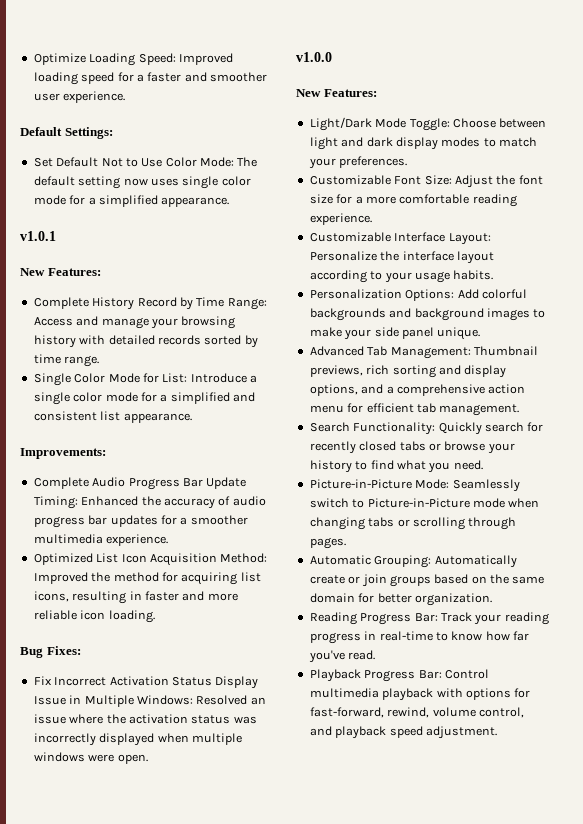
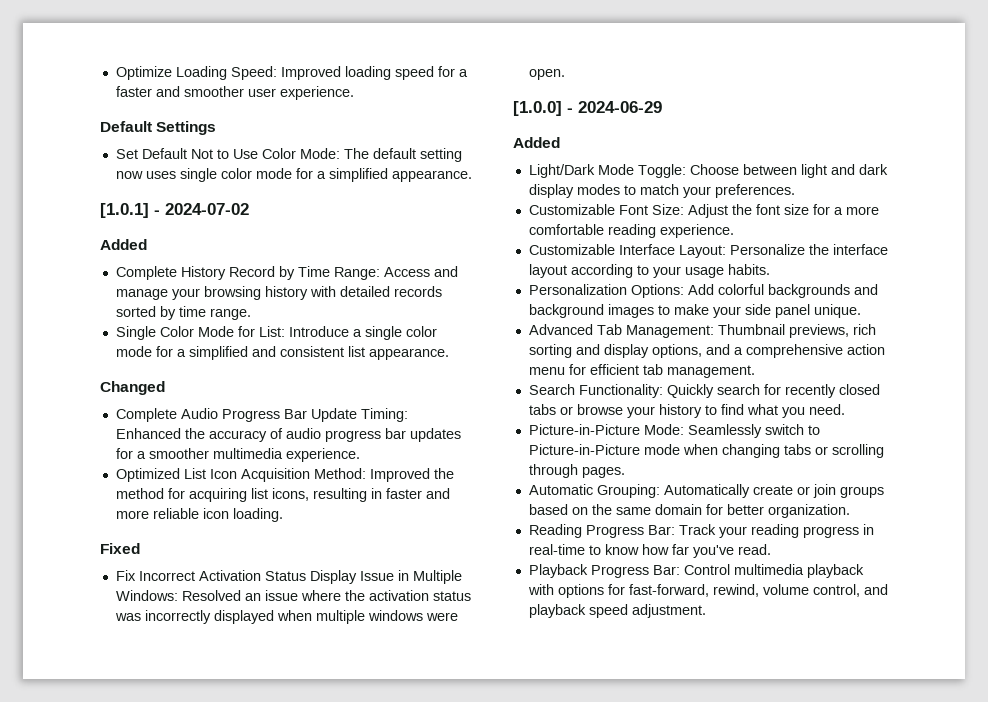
- Default Settings:
+ Default Settings
- v1.0.1
- New Features:
+ [1.0.1] - 2024-07-02
+ Added
- Improvements:
+ Changed
- Bug Fixes:
+ Fixed
- v1.0.0
- New Features:
+ [1.0.0] - 2024-06-29
+ Added

